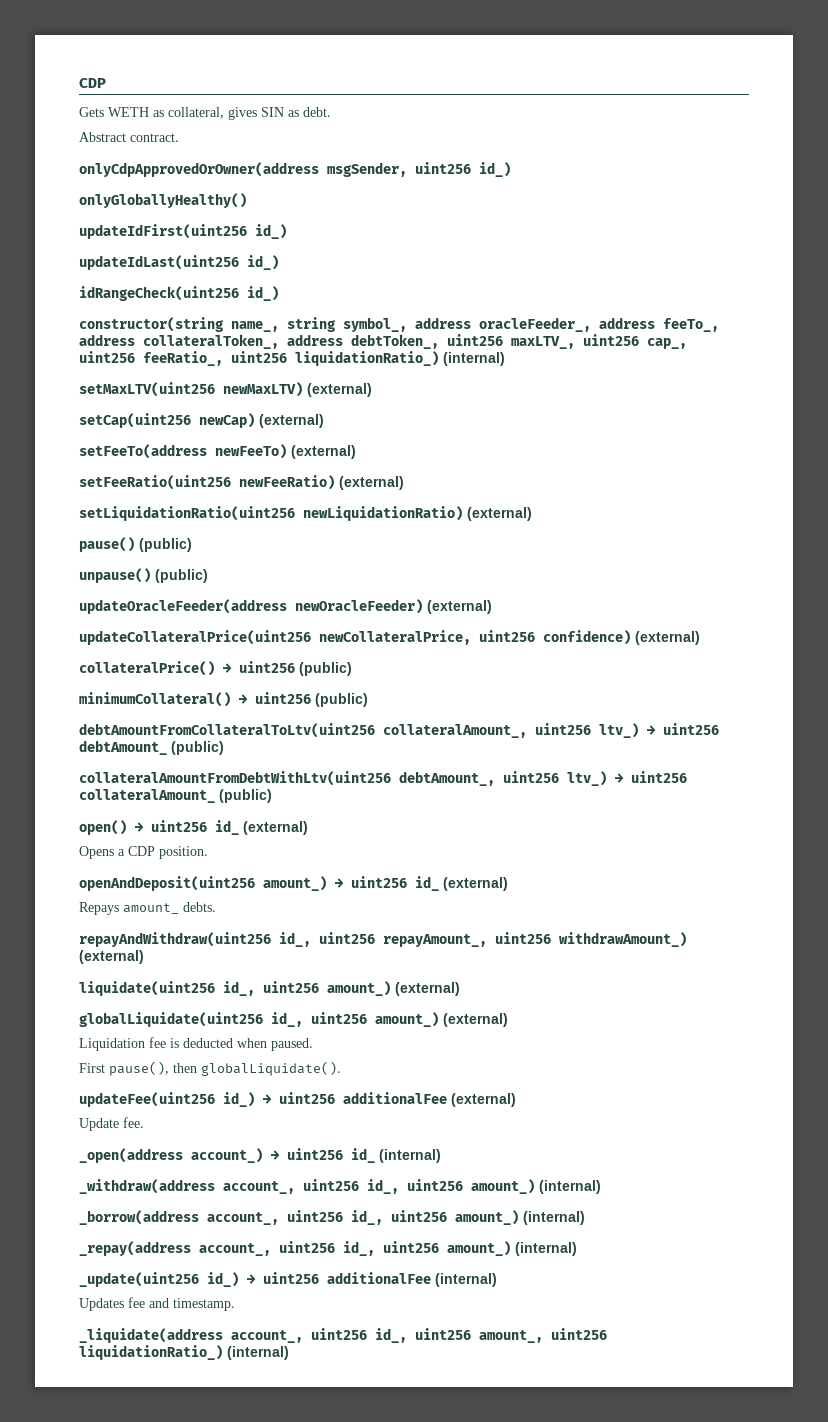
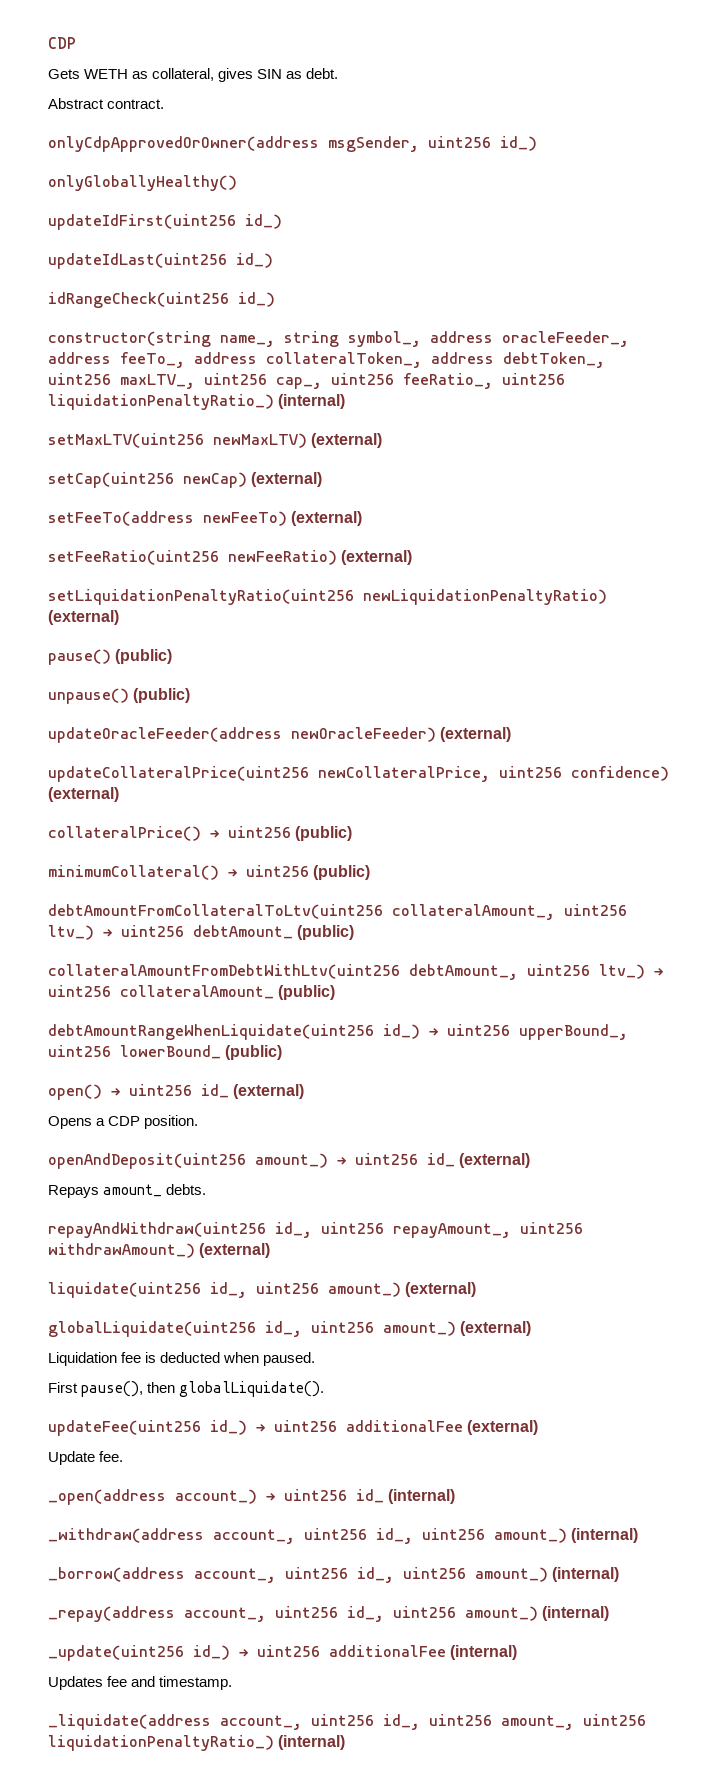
- constructor(string name_, string symbol_, address oracleFeeder_, address feeTo_, address collateralToken_, address debtToken_, uint256 maxLTV_, uint256 cap_, uint256 feeRatio_, uint256 liquidationRatio_) (internal)
+ constructor(string name_, string symbol_, address oracleFeeder_, address feeTo_, address collateralToken_, address debtToken_, uint256 maxLTV_, uint256 cap_, uint256 feeRatio_, uint256 liquidationPenaltyRatio_) (internal)
- setLiquidationRatio(uint256 newLiquidationRatio) (external)
+ setLiquidationPenaltyRatio(uint256 newLiquidationPenaltyRatio) (external)
+ debtAmountRangeWhenLiquidate(uint256 id_) → uint256 upperBound_, uint256 lowerBound_ (public)
- _liquidate(address account_, uint256 id_, uint256 amount_, uint256 liquidationRatio_) (internal)
+ _liquidate(address account_, uint256 id_, uint256 amount_, uint256 liquidationPenaltyRatio_) (internal)

